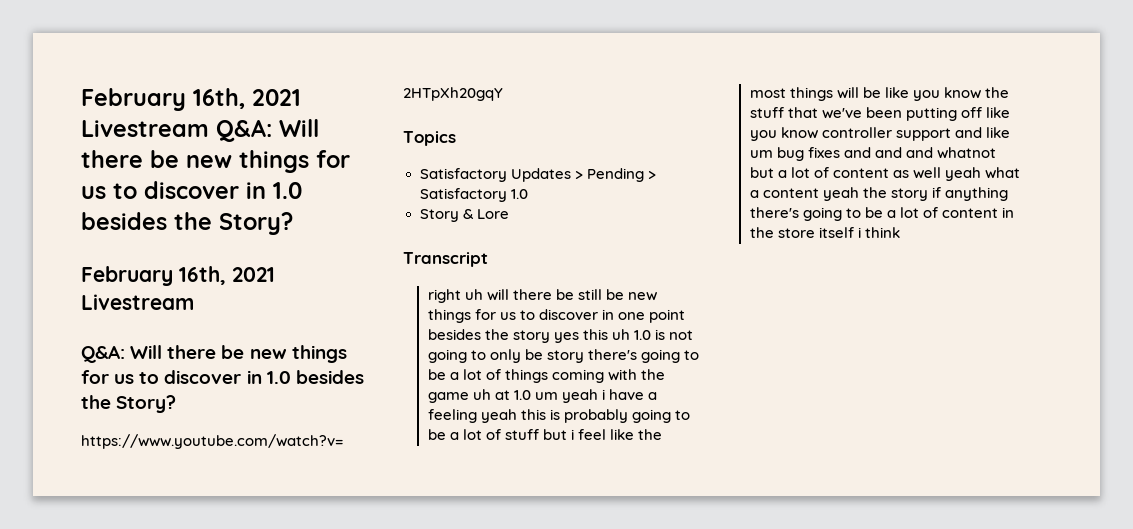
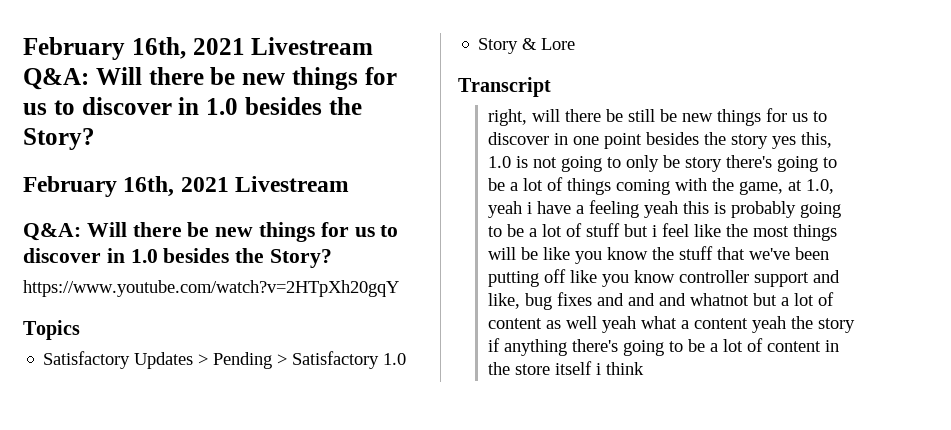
- right uh will there be still be new things for us to discover in one point besides the story yes this uh 1.0 is not going to only be story there's going to be a lot of things coming with the game uh at 1.0 um yeah i have a feeling yeah this is probably going to be a lot of stuff but i feel like the most things will be like you know the stuff that we've been putting off like you know controller support and like um bug fixes and and and whatnot but a lot of content as well yeah what a content yeah the story if anything there's going to be a lot of content in the store itself i think
+ right, will there be still be new things for us to discover in one point besides the story yes this, 1.0 is not going to only be story there's going to be a lot of things coming with the game, at 1.0, yeah i have a feeling yeah this is probably going to be a lot of stuff but i feel like the most things will be like you know the stuff that we've been putting off like you know controller support and like, bug fixes and and and whatnot but a lot of content as well yeah what a content yeah the story if anything there's going to be a lot of content in the store itself i think

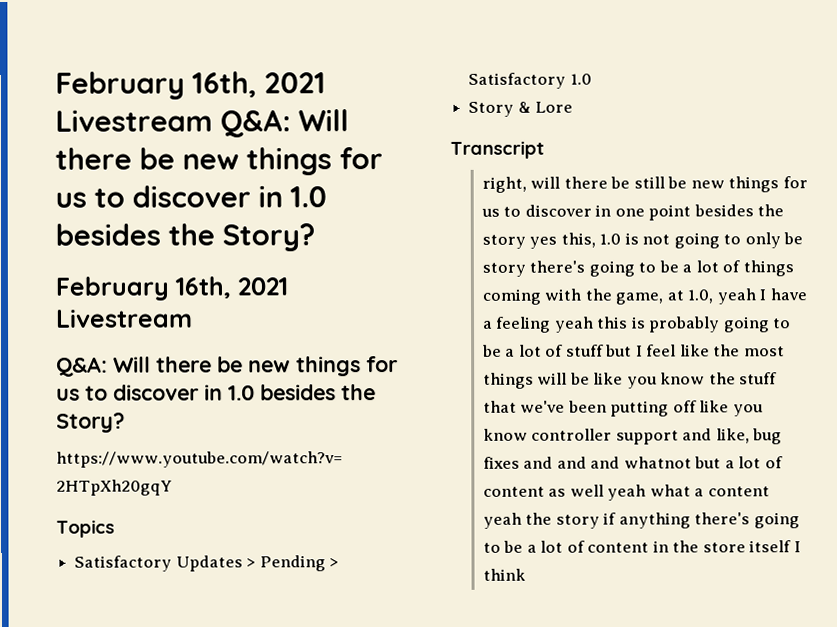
- right, will there be still be new things for us to discover in one point besides the story yes this, 1.0 is not going to only be story there's going to be a lot of things coming with the game, at 1.0, yeah i have a feeling yeah this is probably going to be a lot of stuff but i feel like the most things will be like you know the stuff that we've been putting off like you know controller support and like, bug fixes and and and whatnot but a lot of content as well yeah what a content yeah the story if anything there's going to be a lot of content in the store itself i think
+ right, will there be still be new things for us to discover in one point besides the story yes this, 1.0 is not going to only be story there's going to be a lot of things coming with the game, at 1.0, yeah I have a feeling yeah this is probably going to be a lot of stuff but I feel like the most things will be like you know the stuff that we've been putting off like you know controller support and like, bug fixes and and and whatnot but a lot of content as well yeah what a content yeah the story if anything there's going to be a lot of content in the store itself I think

